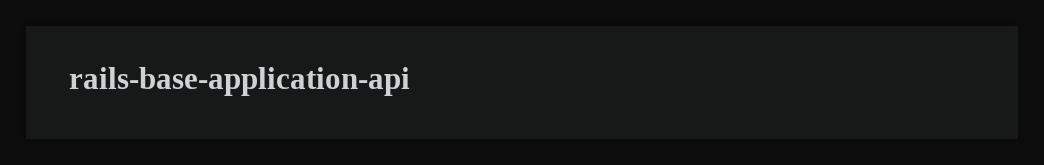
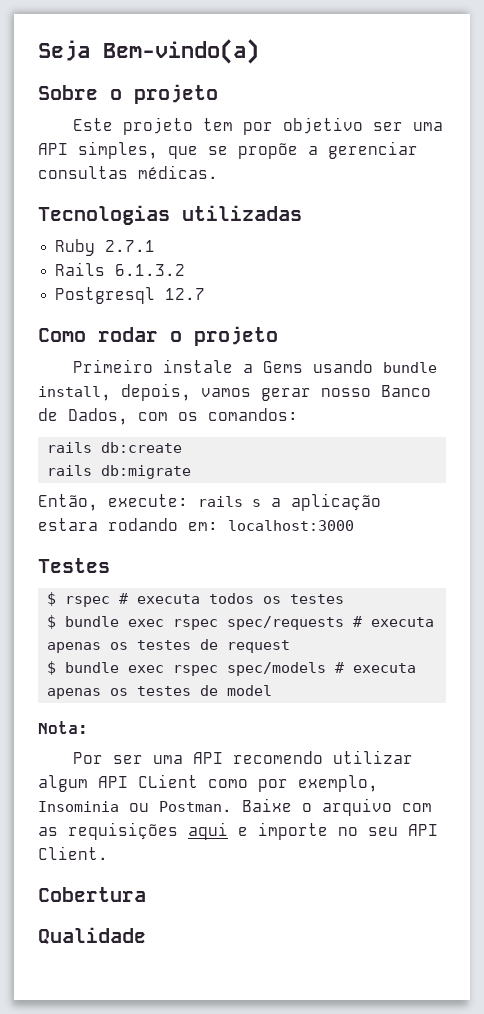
- rails-base-application-api
+ Seja Bem-vindo(a)
+ Sobre o projeto
+ Este projeto tem por objetivo ser uma API simples, que se propõe a gerenciar consultas médicas.
+ Tecnologias utilizadas
+ Ruby 2.7.1
+ Rails 6.1.3.2
+ Postgresql 12.7
+ Como rodar o projeto
+ Primeiro instale a Gems usando bundle install, depois, vamos gerar nosso Banco de Dados, com os comandos:
+ rails db:create
+ rails db:migrate
+ Então, execute: rails s a aplicação estara rodando em: localhost:3000
+ Testes
+ $ rspec # executa todos os testes
+ $ bundle exec rspec spec/requests # executa apenas os testes de request
+ $ bundle exec rspec spec/models # executa apenas os testes de model
+ Nota:
+ Por ser uma API recomendo utilizar algum API CLient como por exemplo, Insominia ou Postman. Baixe o arquivo com as requisições aqui e importe no seu API Client.
+ Cobertura
+ Qualidade

